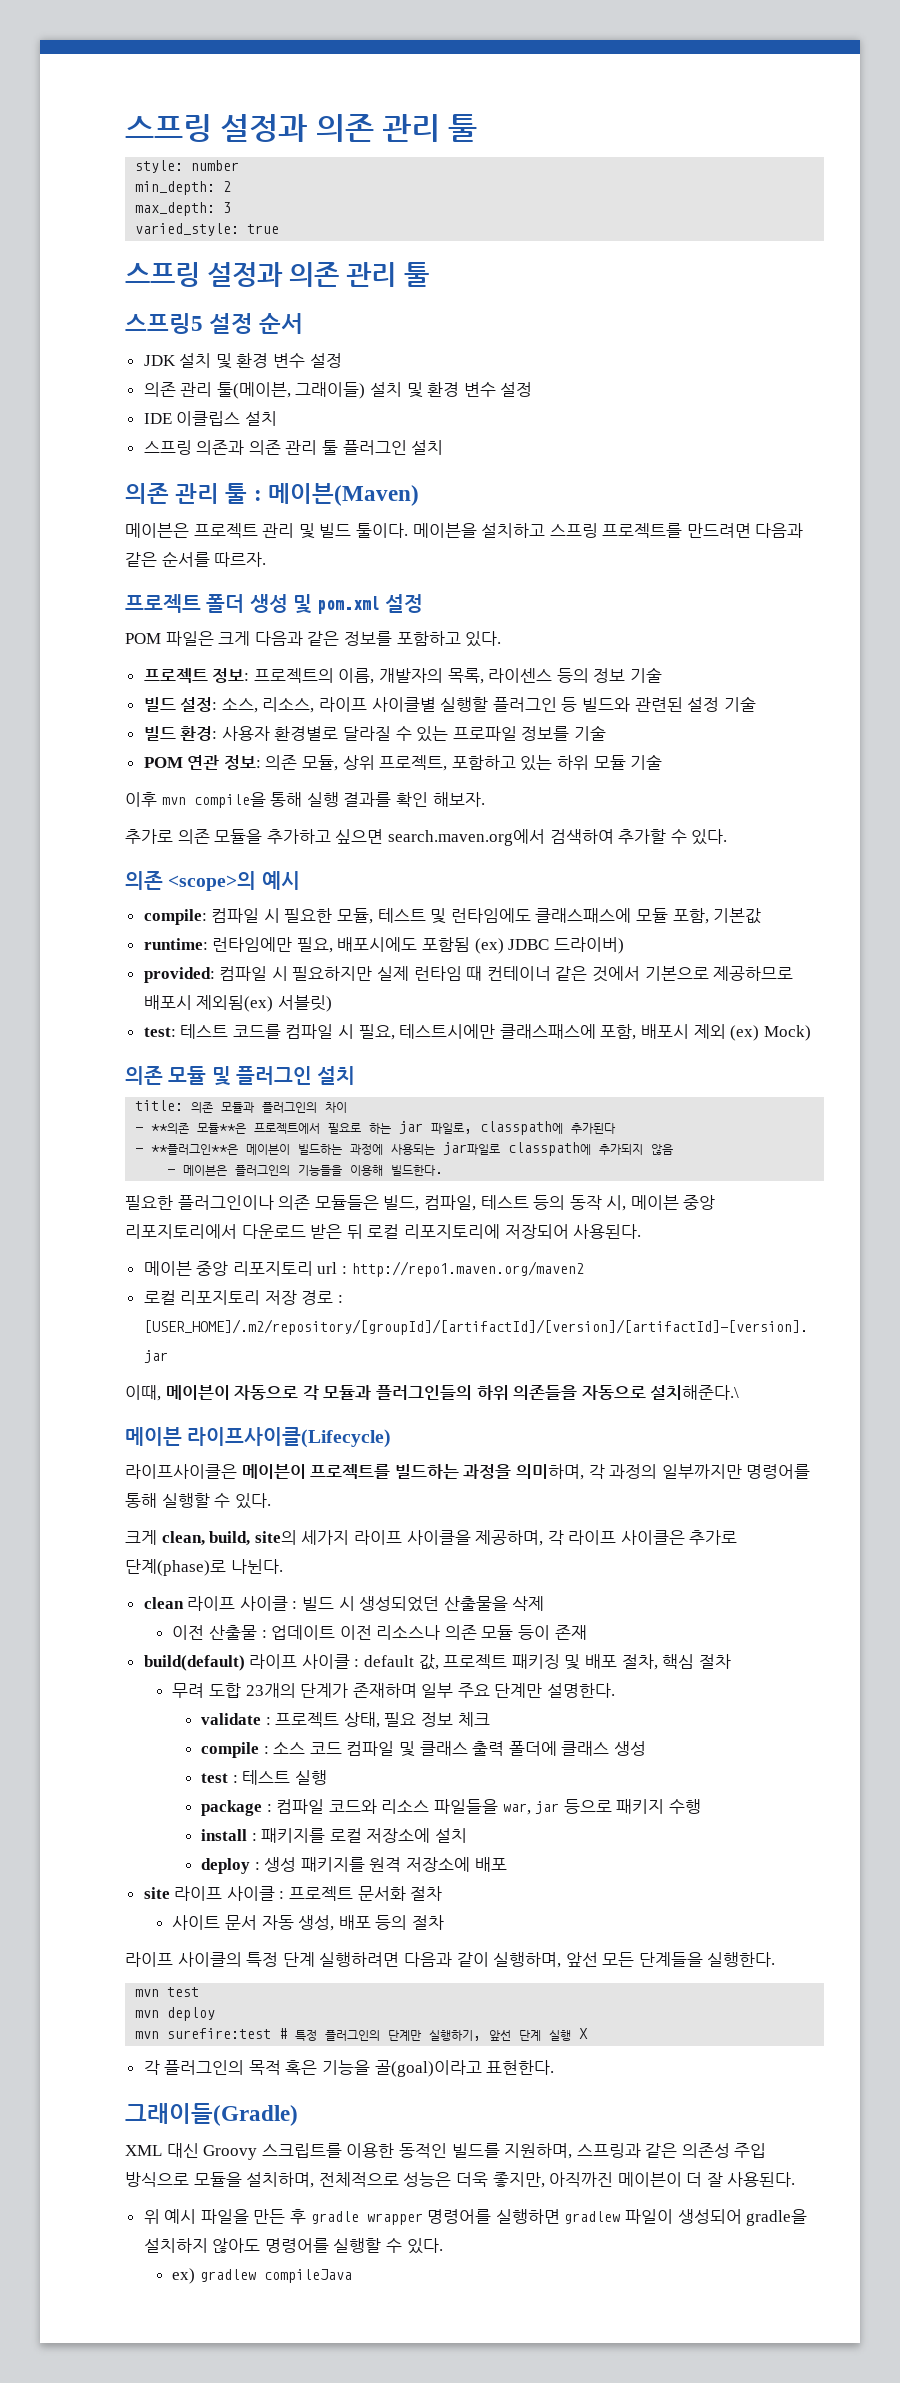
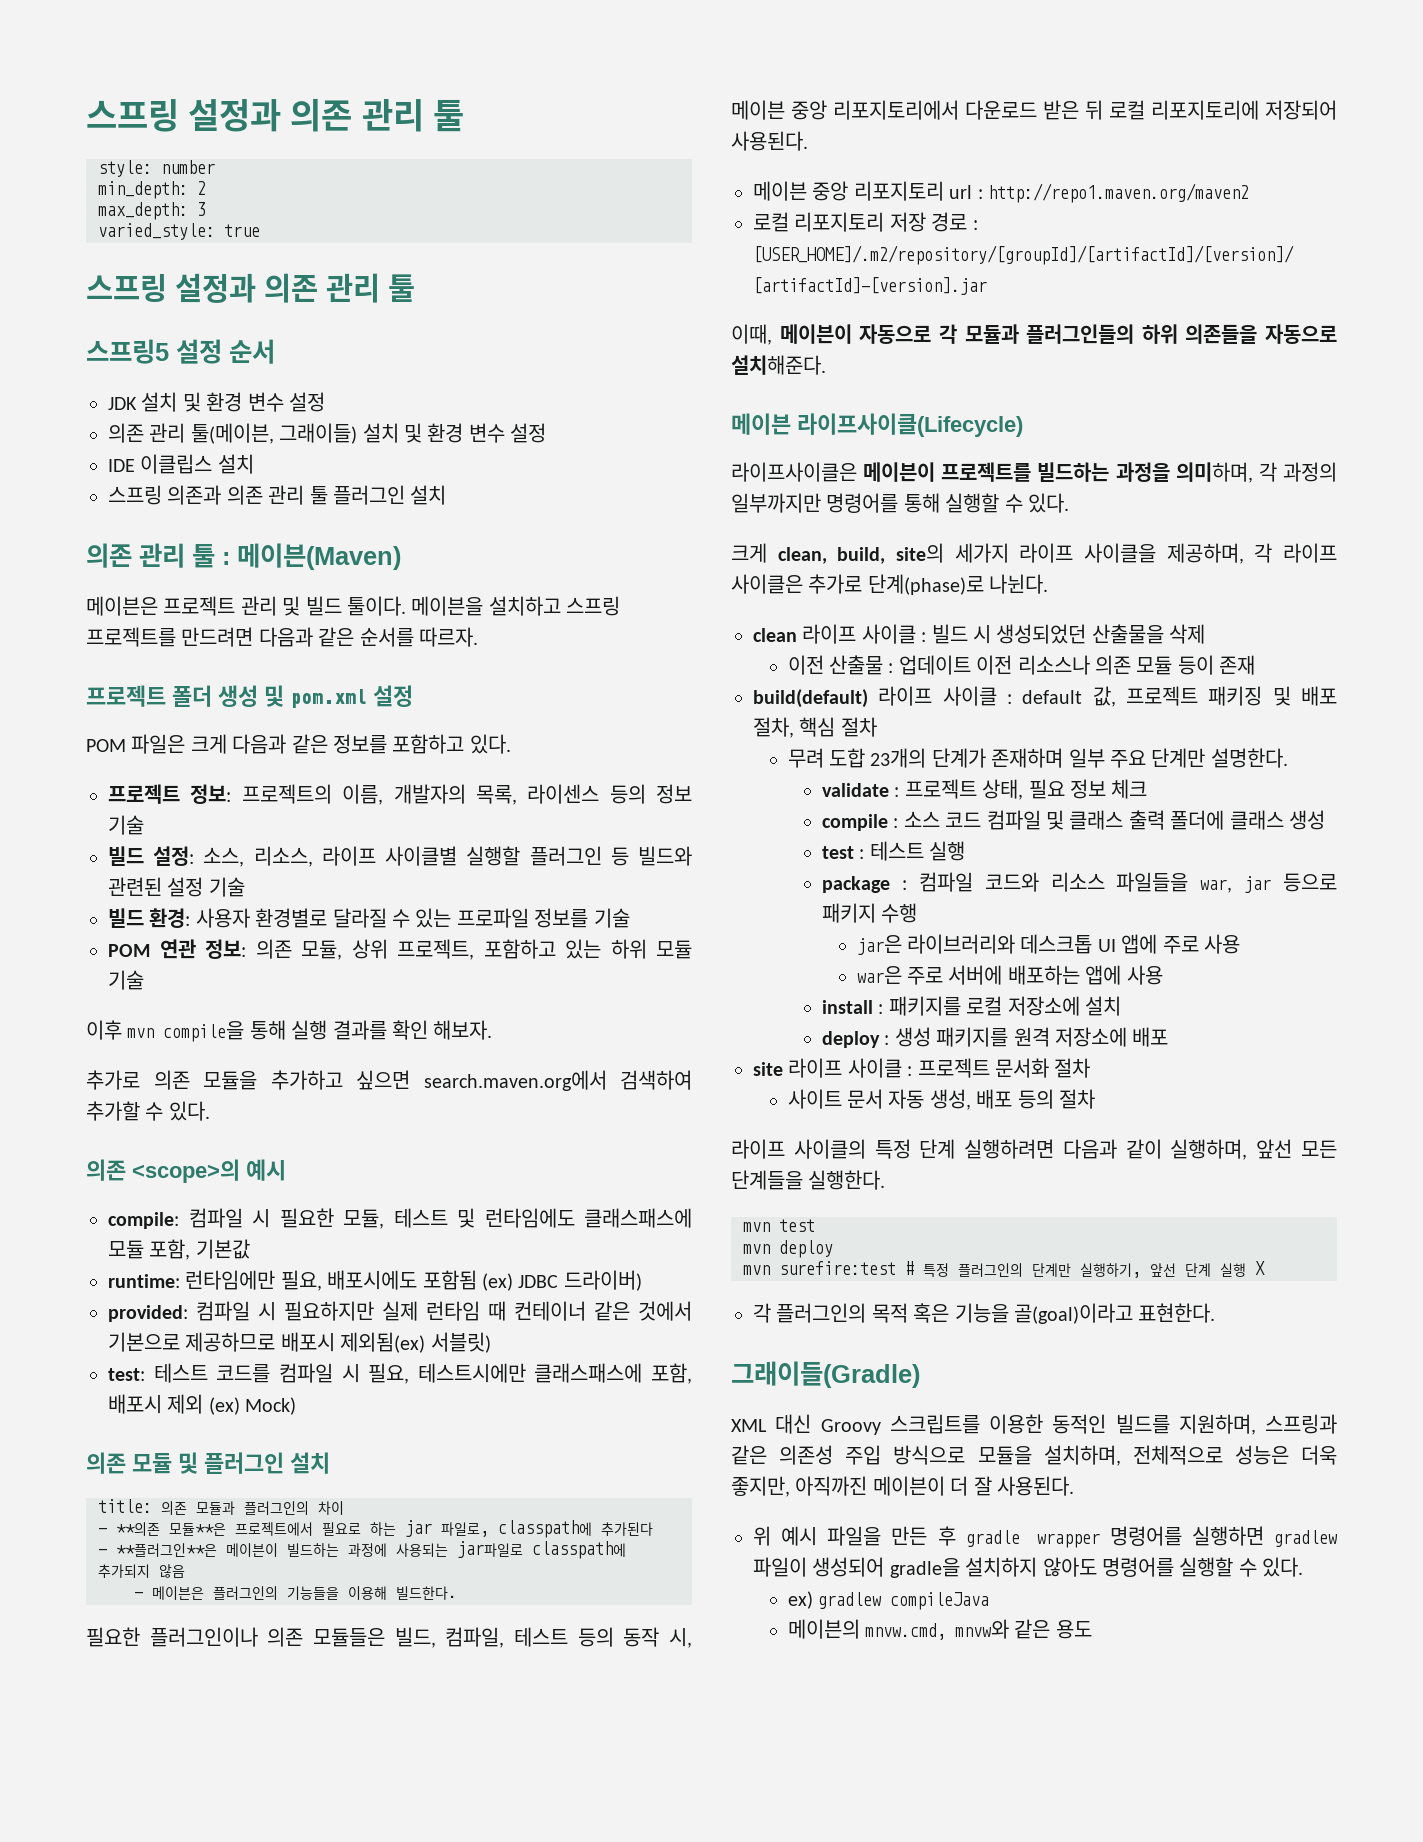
- 이때, 메이븐이 자동으로 각 모듈과 플러그인들의 하위 의존들을 자동으로 설치해준다.\
+ 이때, 메이븐이 자동으로 각 모듈과 플러그인들의 하위 의존들을 자동으로 설치해준다.
+ jar은 라이브러리와 데스크톱 UI 앱에 주로 사용
+ war은 주로 서버에 배포하는 앱에 사용
+ 메이븐의 mnvw.cmd, mnvw와 같은 용도

